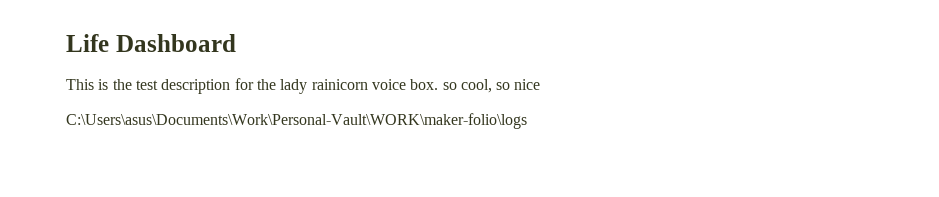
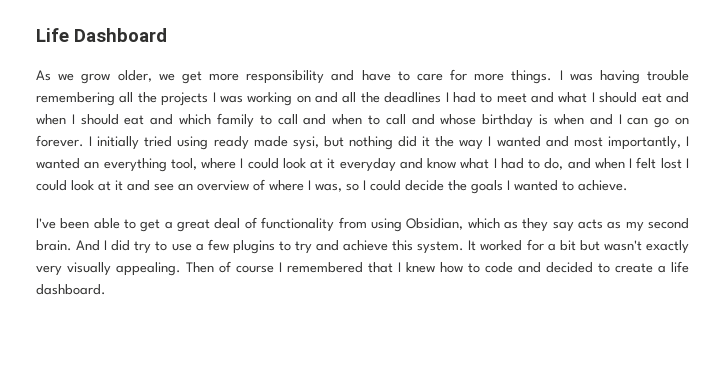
- This is the test description for the lady rainicorn voice box. so cool, so nice
- C:\Users\asus\Documents\Work\Personal-Vault\WORK\maker-folio\logs
+ As we grow older, we get more responsibility and have to care for more things. I was having trouble remembering all the projects I was working on and all the deadlines I had to meet and what I should eat and when I should eat and which family to call and when to call and whose birthday is when and I can go on forever. I initially tried using ready made sysi, but nothing did it the way I wanted and most importantly, I wanted an everything tool, where I could look at it everyday and know what I had to do, and when I felt lost I could look at it and see an overview of where I was, so I could decide the goals I wanted to achieve.
+ I've been able to get a great deal of functionality from using Obsidian, which as they say acts as my second brain. And I did try to use a few plugins to try and achieve this system. It worked for a bit but wasn't exactly very visually appealing. Then of course I remembered that I knew how to code and decided to create a life dashboard.

